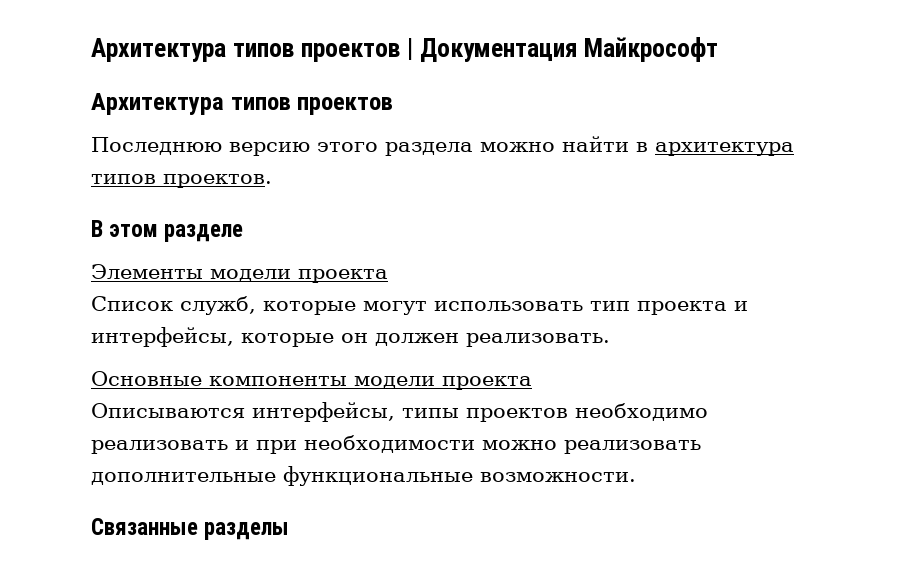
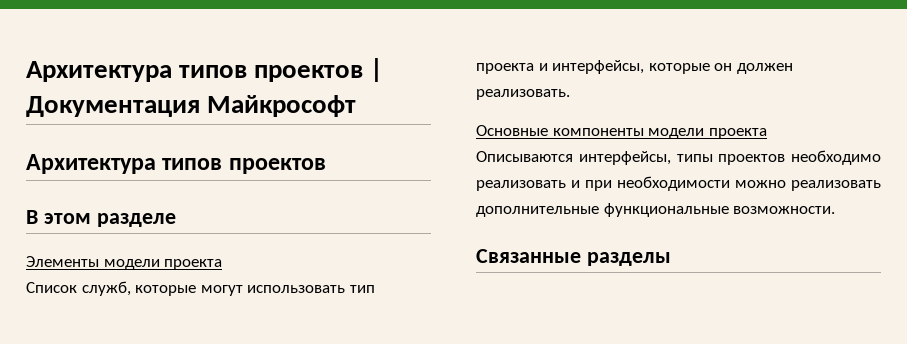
- Последнюю версию этого раздела можно найти в архитектура типов проектов.

